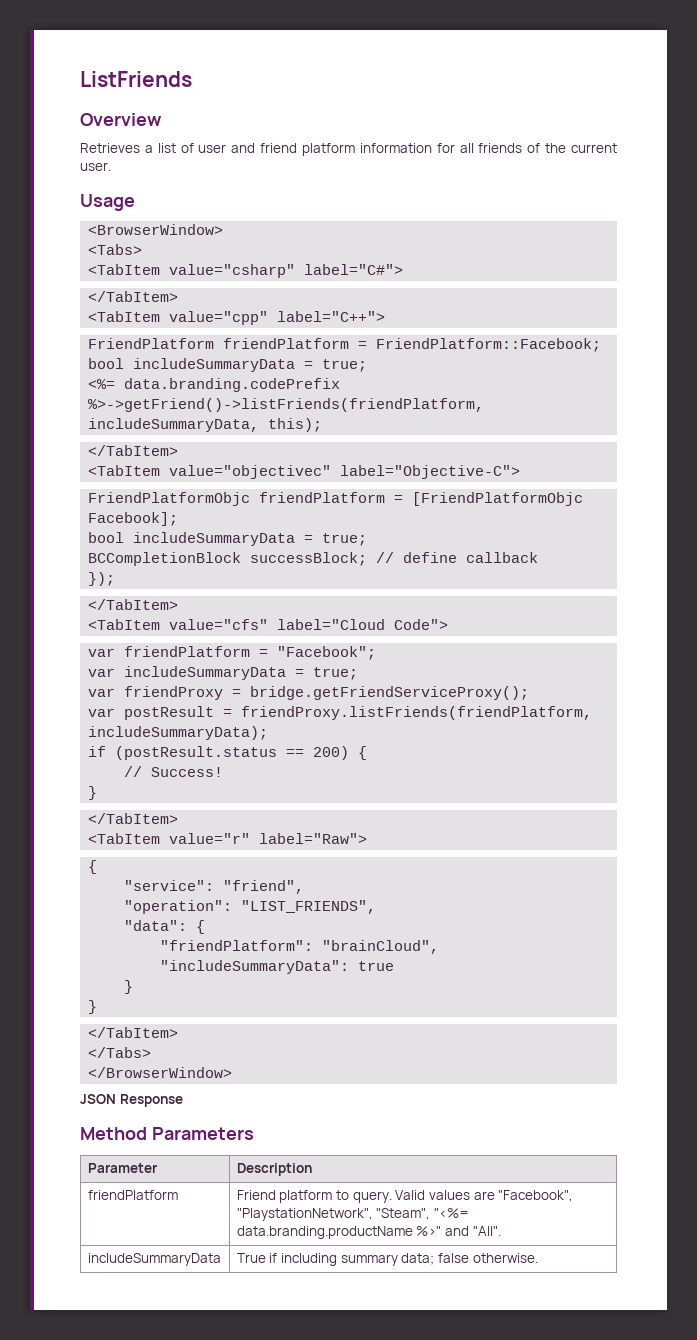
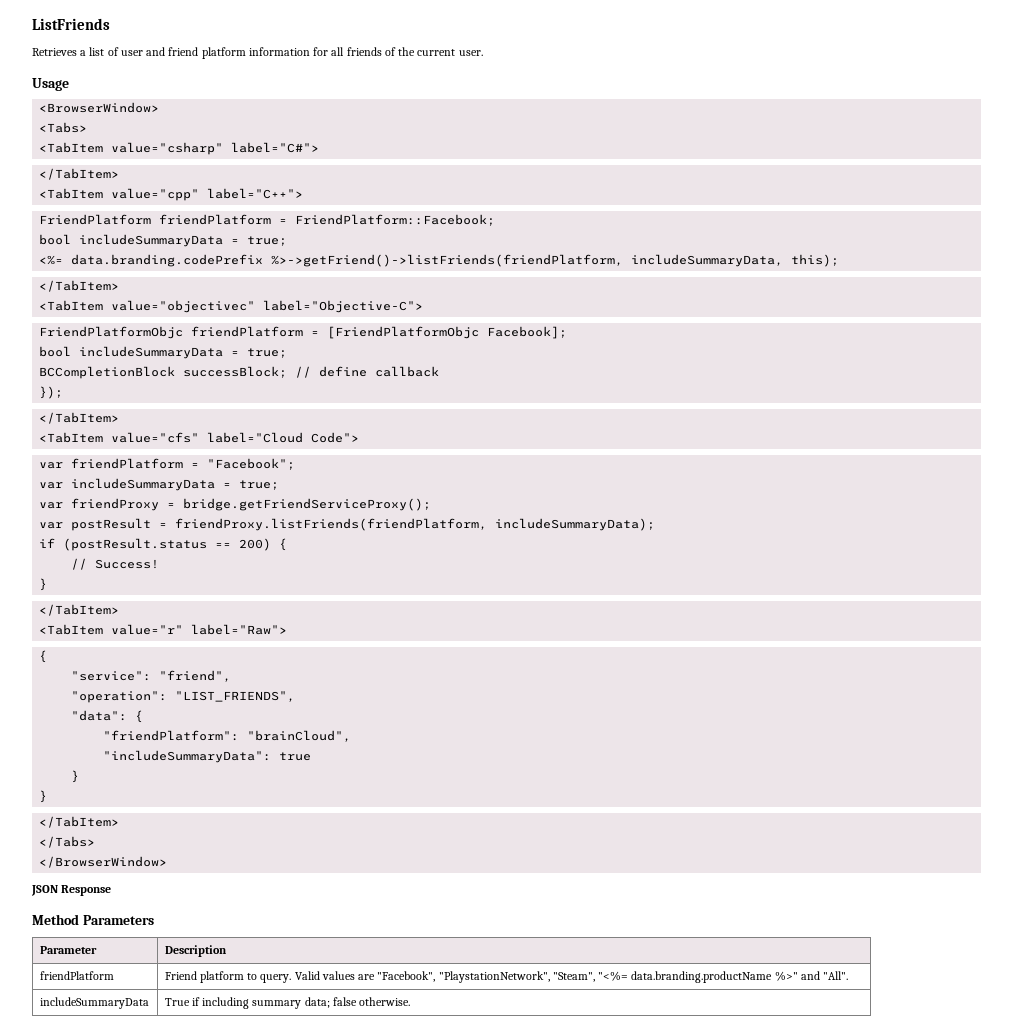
- Overview

